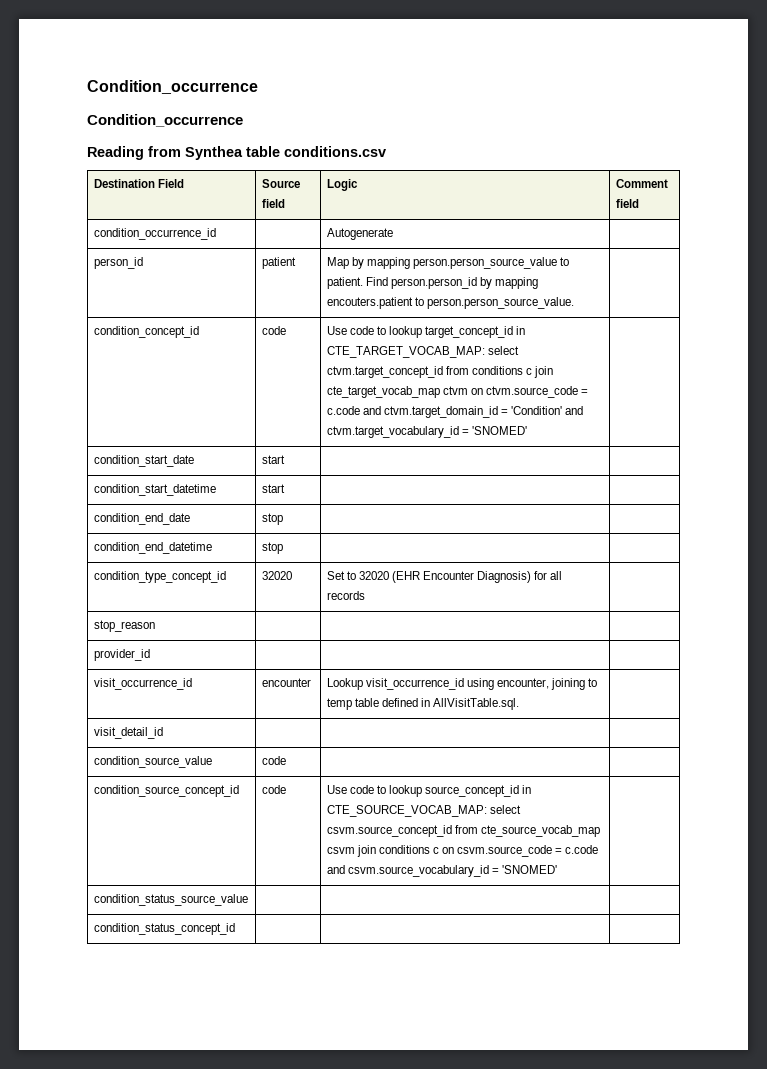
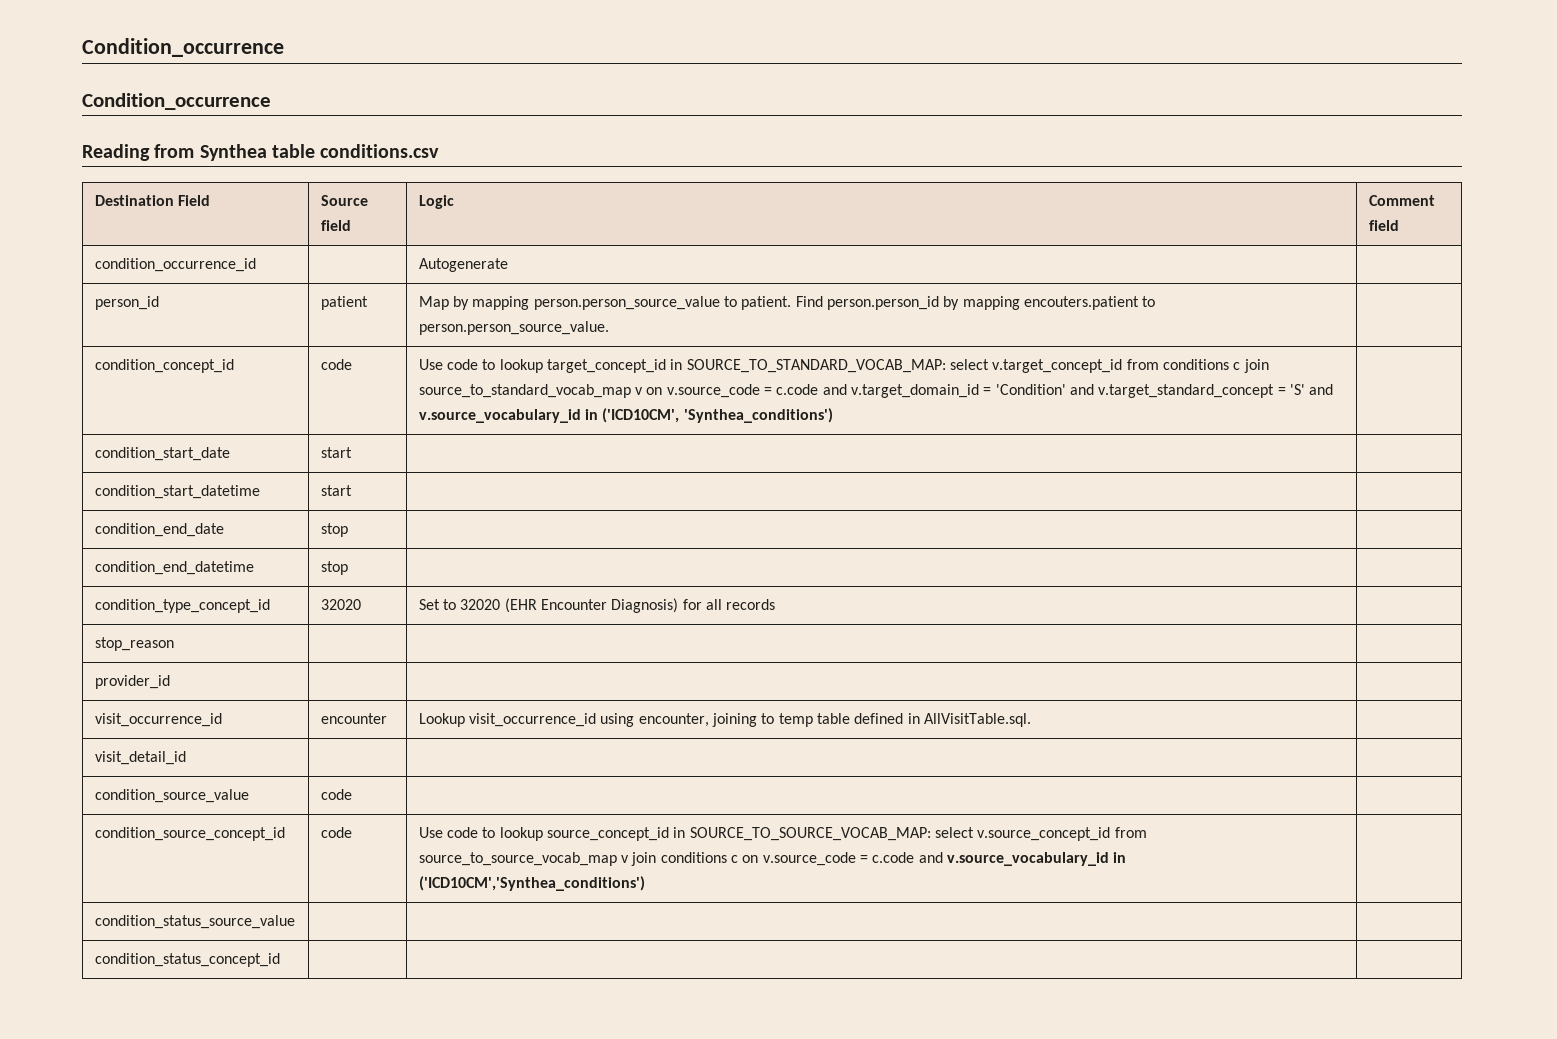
- condition_concept_id | code | Use code to lookup target_concept_id in CTE_TARGET_VOCAB_MAP: select ctvm.target_concept_id from conditions c join cte_target_vocab_map ctvm on ctvm.source_code = c.code and ctvm.target_domain_id = 'Condition' and ctvm.target_vocabulary_id = 'SNOMED' |
+ condition_concept_id | code | Use code to lookup target_concept_id in SOURCE_TO_STANDARD_VOCAB_MAP: select v.target_concept_id from conditions c join source_to_standard_vocab_map v on v.source_code = c.code and v.target_domain_id = 'Condition' and v.target_standard_concept = 'S' and v.source_vocabulary_id in ('ICD10CM', 'Synthea_conditions') |
- condition_source_concept_id | code | Use code to lookup source_concept_id in CTE_SOURCE_VOCAB_MAP: select csvm.source_concept_id from cte_source_vocab_map csvm join conditions c on csvm.source_code = c.code and csvm.source_vocabulary_id = 'SNOMED' |
+ condition_source_concept_id | code | Use code to lookup source_concept_id in SOURCE_TO_SOURCE_VOCAB_MAP: select v.source_concept_id from source_to_source_vocab_map v join conditions c on v.source_code = c.code and v.source_vocabulary_id in ('ICD10CM','Synthea_conditions') |

